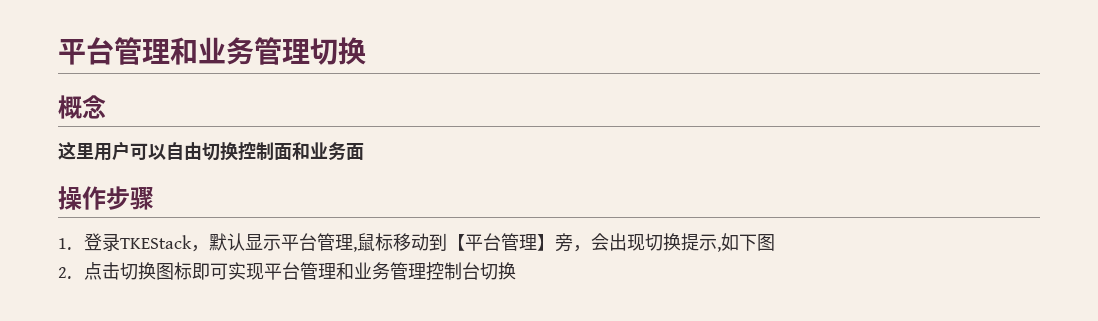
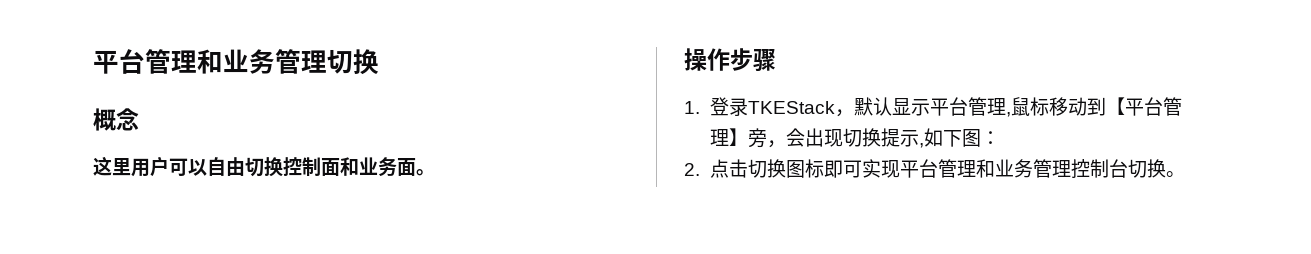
- 这里用户可以自由切换控制面和业务面
+ 这里用户可以自由切换控制面和业务面。
- 1.登录TKEStack，默认显示平台管理,鼠标移动到【平台管理】旁，会出现切换提示,如下图
+ 1.登录TKEStack，默认显示平台管理,鼠标移动到【平台管理】旁，会出现切换提示,如下图：
- 2.点击切换图标即可实现平台管理和业务管理控制台切换
+ 2.点击切换图标即可实现平台管理和业务管理控制台切换。

